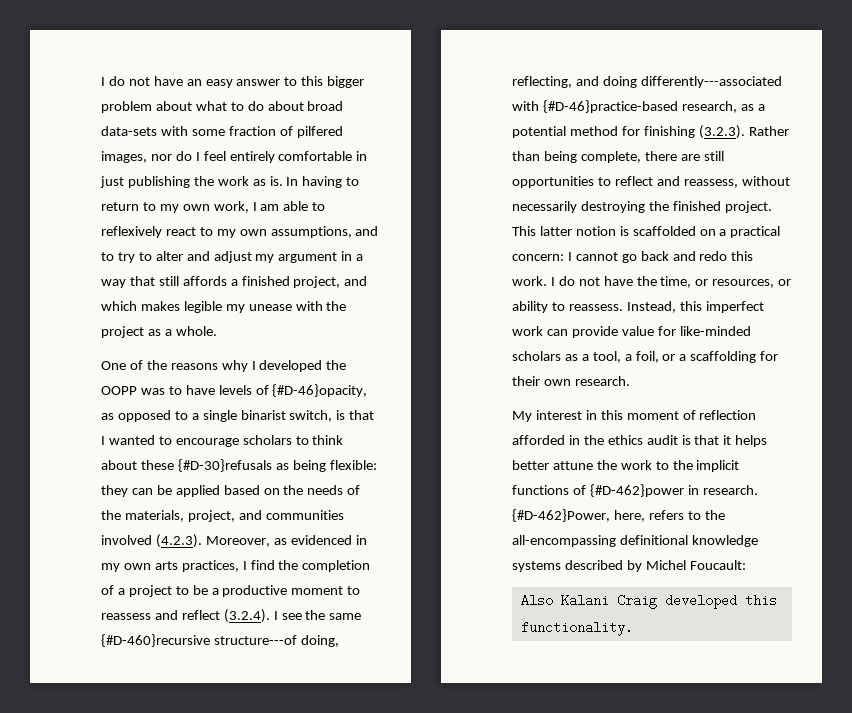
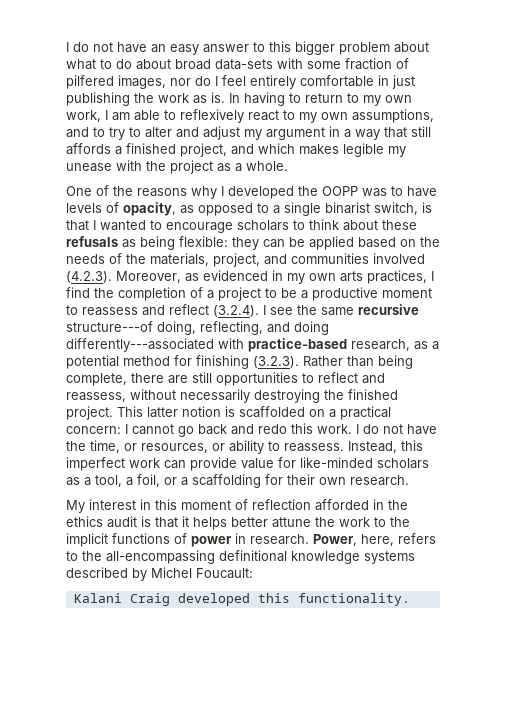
- One of the reasons why I developed the OOPP was to have levels of {#D-46}opacity, as opposed to a single binarist switch, is that I wanted to encourage scholars to think about these {#D-30}refusals as being flexible:
+ One of the reasons why I developed the OOPP was to have levels of opacity, as opposed to a single binarist switch, is that I wanted to encourage scholars to think about these refusals as being flexible:
- they can be applied based on the needs of the materials, project, and communities involved (4.2.3). Moreover, as evidenced in my own arts practices, I find the completion of a project to be a productive moment to reassess and reflect (3.2.4). I see the same {#D-460}recursive structure---of doing, reflecting, and doing differently---associated with {#D-46}practice-based research, as a potential method for finishing (3.2.3). Rather than being complete, there are still opportunities to reflect and reassess, without necessarily destroying the finished project.
+ they can be applied based on the needs of the materials, project, and communities involved (4.2.3). Moreover, as evidenced in my own arts practices, I find the completion of a project to be a productive moment to reassess and reflect (3.2.4). I see the same recursive structure---of doing, reflecting, and doing differently---associated with practice-based research, as a potential method for finishing (3.2.3). Rather than being complete, there are still opportunities to reflect and reassess, without necessarily destroying the finished project.
- My interest in this moment of reflection afforded in the ethics audit is that it helps better attune the work to the implicit functions of {#D-462}power in research.
+ My interest in this moment of reflection afforded in the ethics audit is that it helps better attune the work to the implicit functions of power in research.
- {#D-462}Power, here, refers to the all-encompassing definitional knowledge systems described by Michel Foucault:
+ Power, here, refers to the all-encompassing definitional knowledge systems described by Michel Foucault:
- Also Kalani Craig developed this functionality.
+ Kalani Craig developed this functionality.

